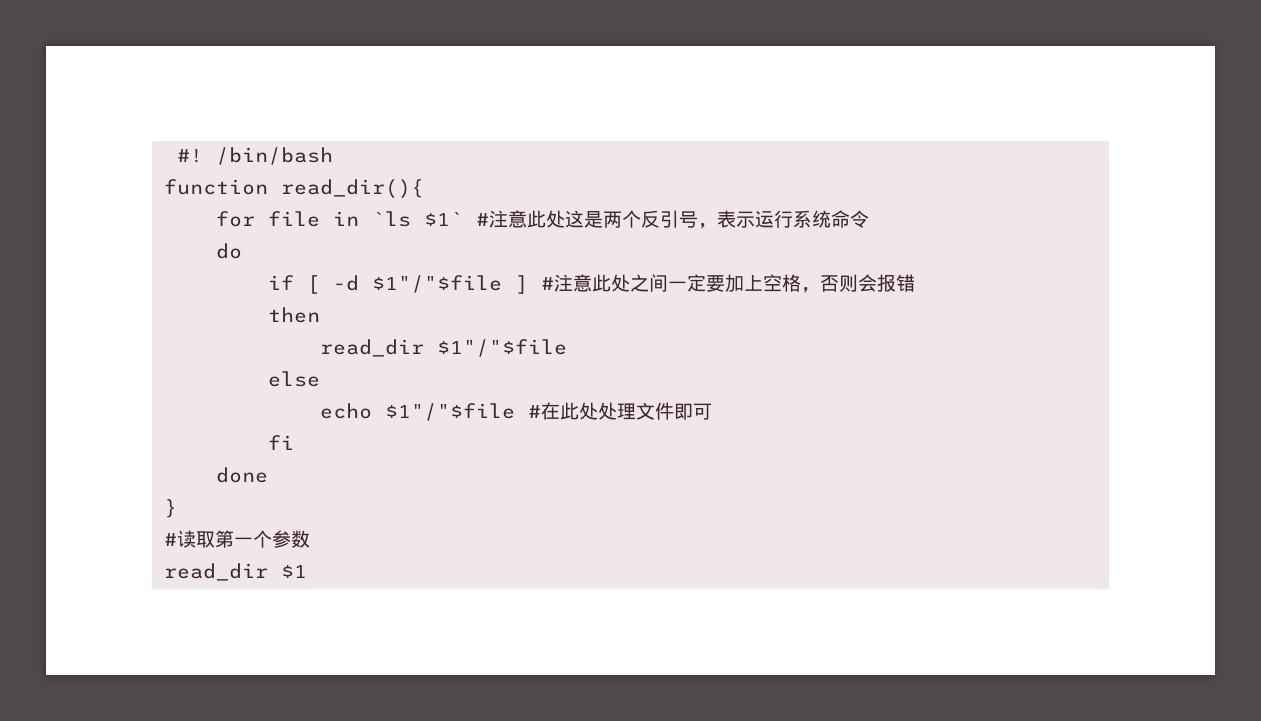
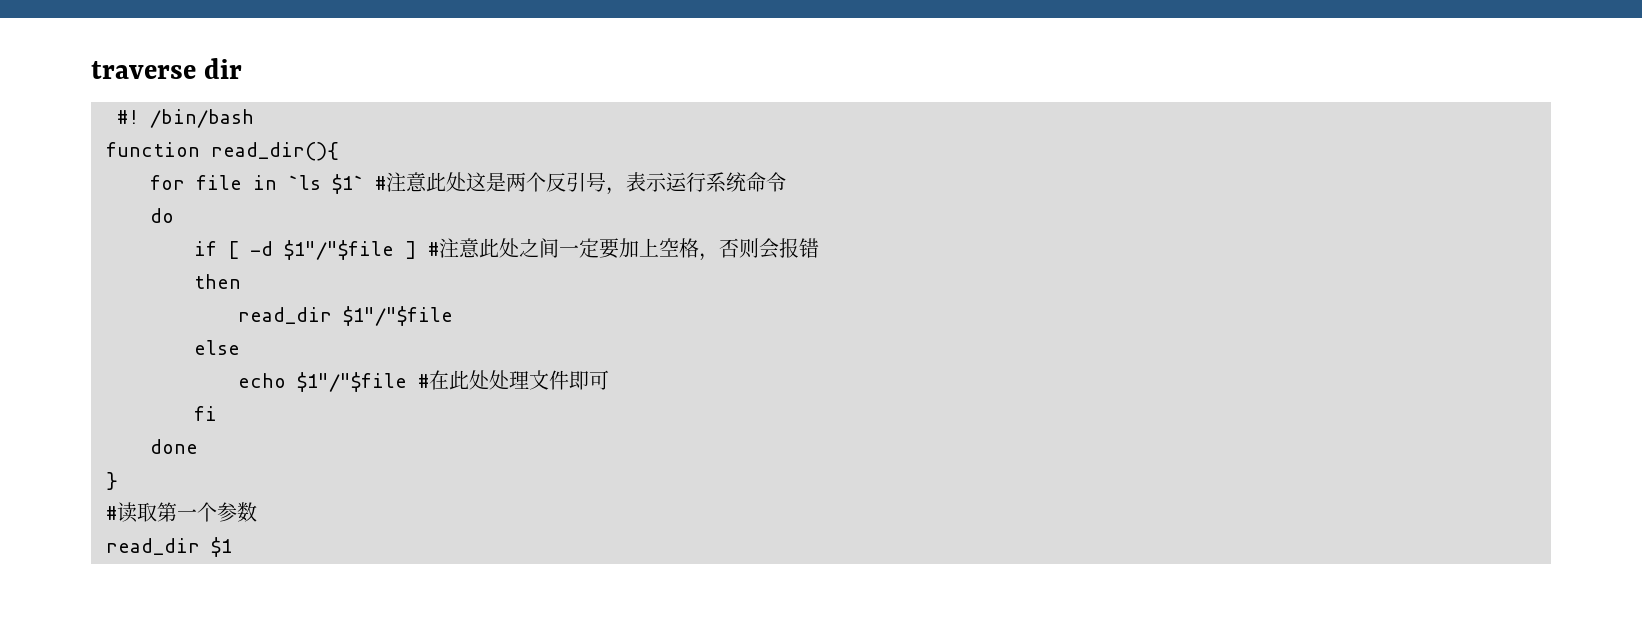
+ traverse dir

